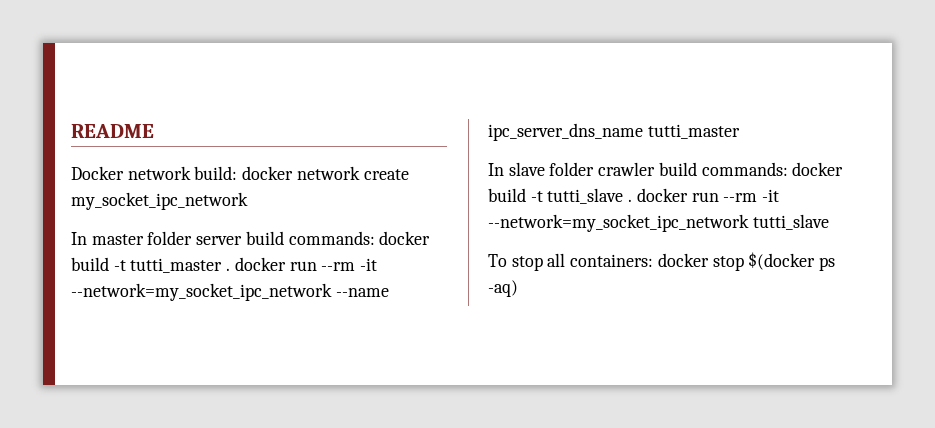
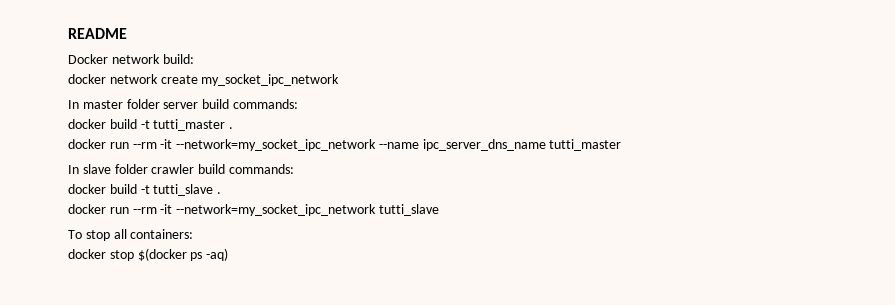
- Docker network build: docker network create my_socket_ipc_network
+ Docker network build:
+ docker network create my_socket_ipc_network
- In master folder server build commands: docker build -t tutti_master . docker run --rm -it --network=my_socket_ipc_network --name ipc_server_dns_name tutti_master
+ In master folder server build commands:
+ docker build -t tutti_master .
+ docker run --rm -it --network=my_socket_ipc_network --name ipc_server_dns_name tutti_master
- In slave folder crawler build commands: docker build -t tutti_slave . docker run --rm -it --network=my_socket_ipc_network tutti_slave
+ In slave folder crawler build commands:
+ docker build -t tutti_slave .
+ docker run --rm -it --network=my_socket_ipc_network tutti_slave
- To stop all containers: docker stop $(docker ps -aq)
+ To stop all containers:
+ docker stop $(docker ps -aq)

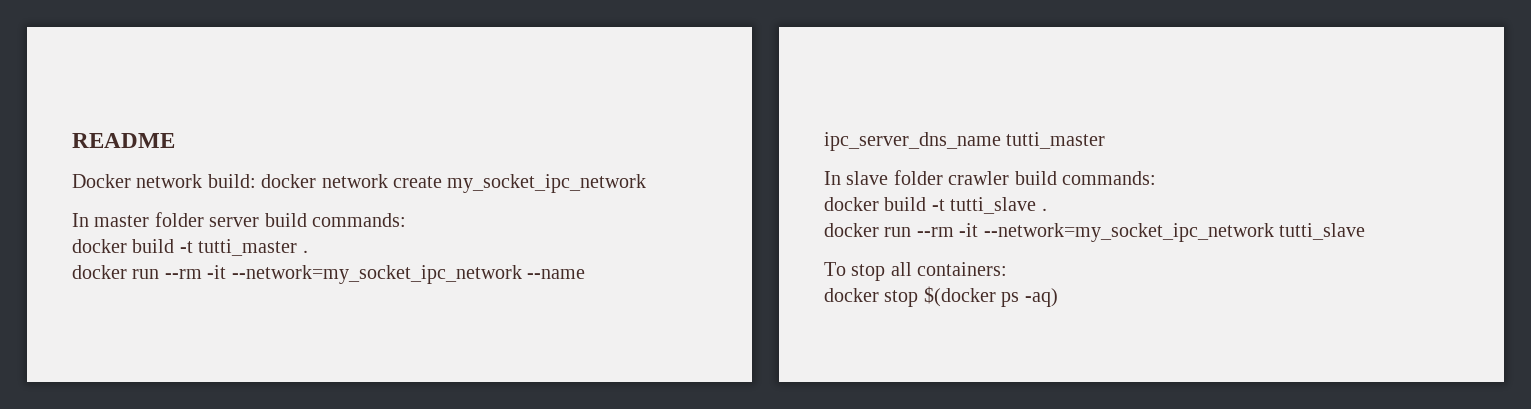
- Docker network build:
- docker network create my_socket_ipc_network
+ Docker network build: docker network create my_socket_ipc_network

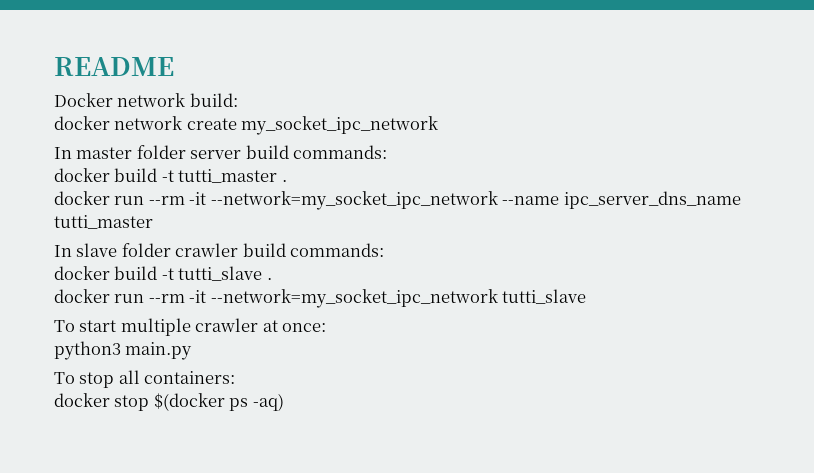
- Docker network build: docker network create my_socket_ipc_network
+ Docker network build:
+ docker network create my_socket_ipc_network
+ To start multiple crawler at once:
+ python3 main.py

